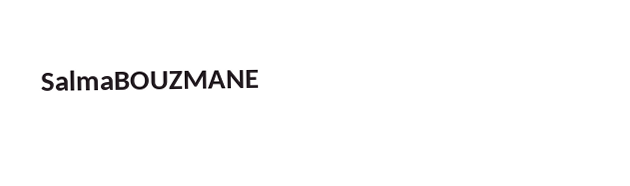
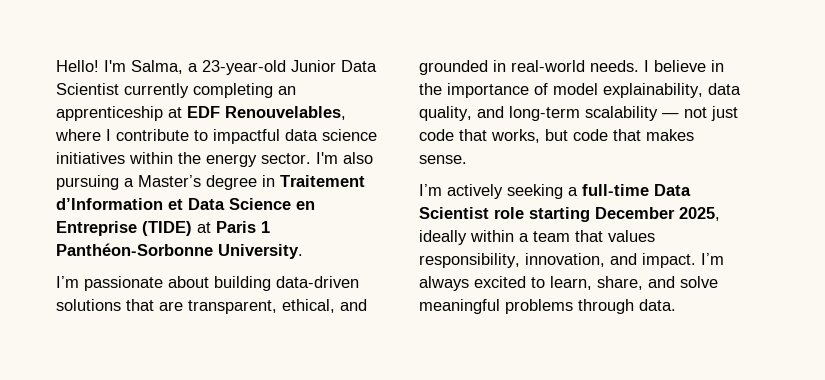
- SalmaBOUZMANE
+ Hello! I'm Salma, a 23-year-old Junior Data Scientist currently completing an apprenticeship at EDF Renouvelables, where I contribute to impactful data science initiatives within the energy sector. I'm also pursuing a Master’s degree in Traitement d’Information et Data Science en Entreprise (TIDE) at Paris 1 Panthéon-Sorbonne University.
+ I’m passionate about building data-driven solutions that are transparent, ethical, and grounded in real-world needs. I believe in the importance of model explainability, data quality, and long-term scalability — not just code that works, but code that makes sense.
+ I’m actively seeking a full-time Data Scientist role starting December 2025, ideally within a team that values responsibility, innovation, and impact. I’m always excited to learn, share, and solve meaningful problems through data.

